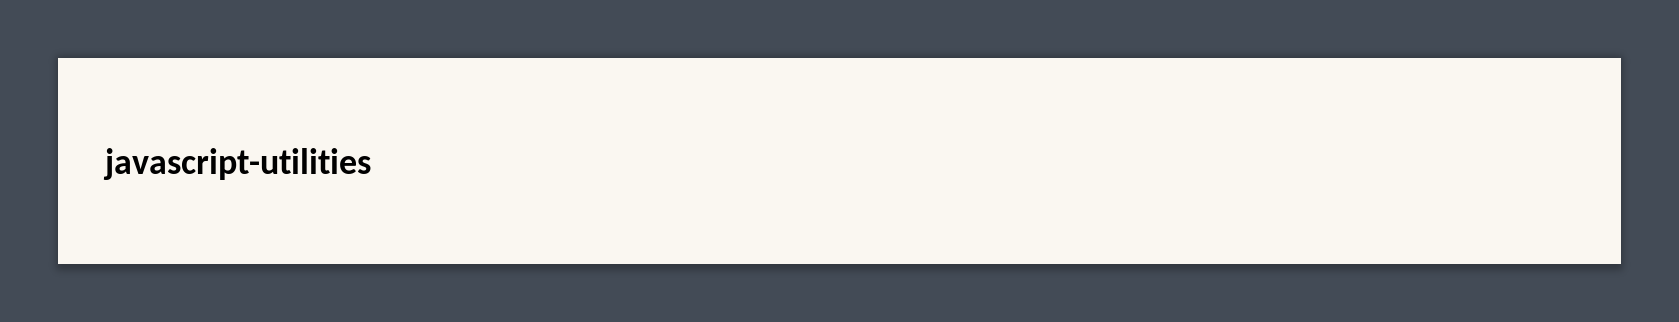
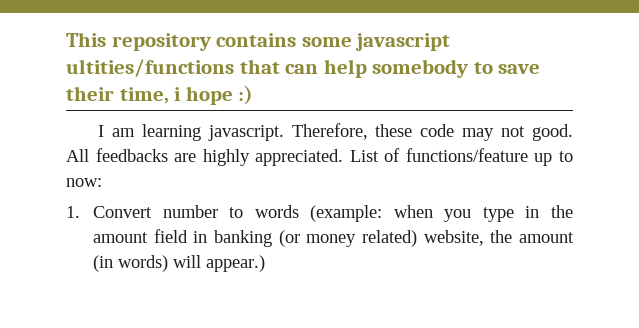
- javascript-utilities
+ This repository contains some javascript ultities/functions that can help somebody to save their time, i hope :)
+ I am learning javascript. Therefore, these code may not good. All feedbacks are highly appreciated. List of functions/feature up to now:
+ 1. Convert number to words (example: when you type in the amount field in banking (or money related) website, the amount (in words) will appear.)

